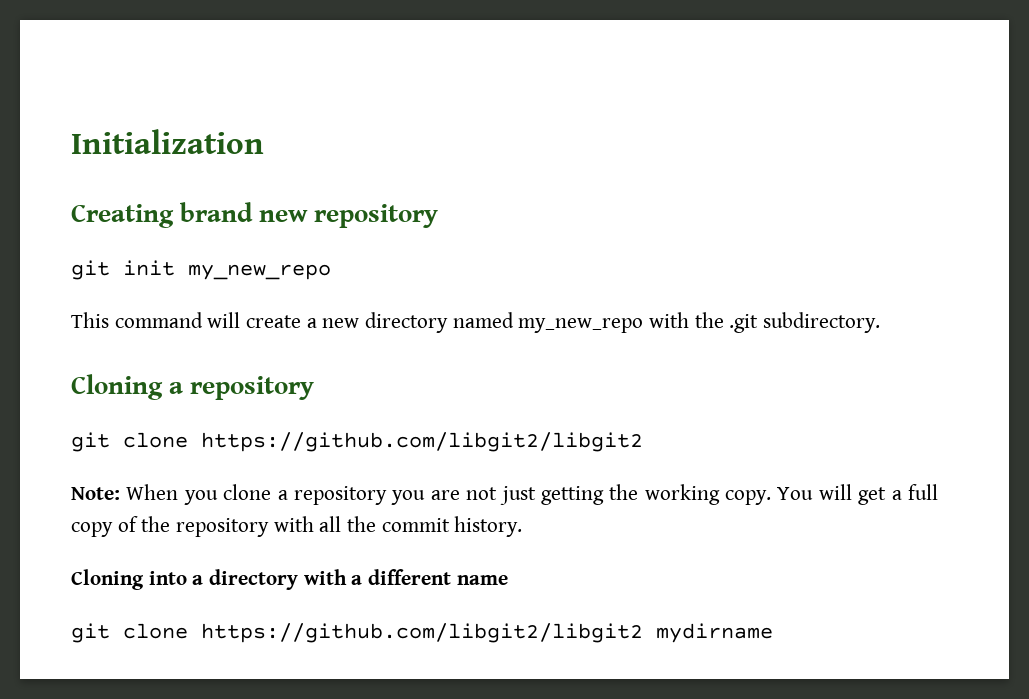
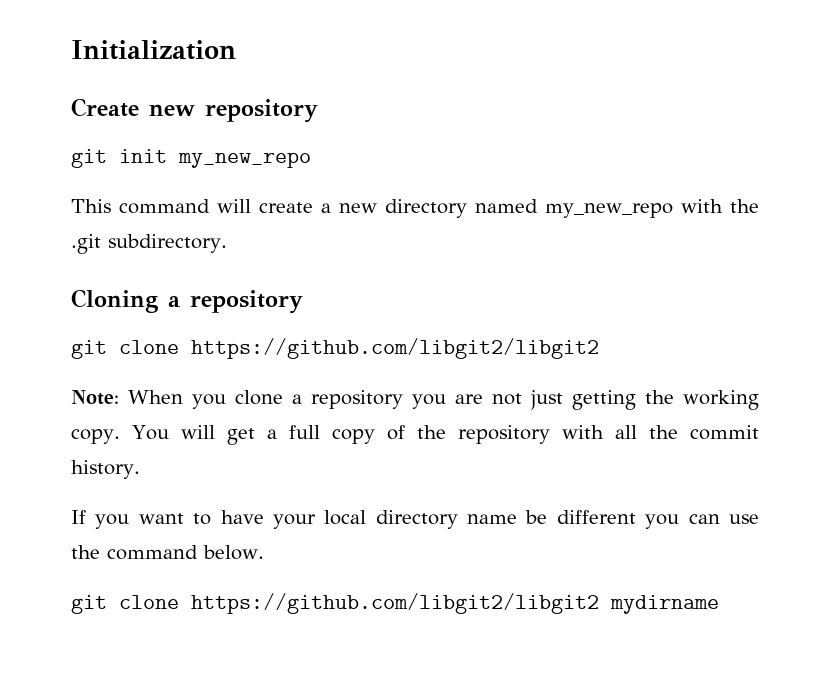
- Creating brand new repository
+ Create new repository
- Cloning into a directory with a different name
+ If you want to have your local directory name be different you can use the command below.

